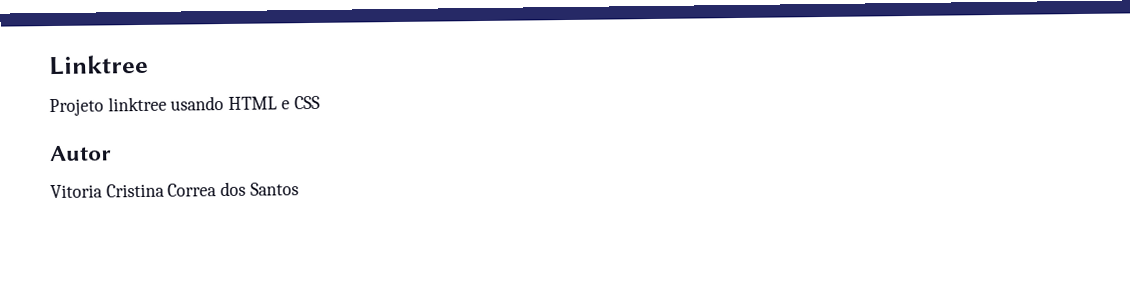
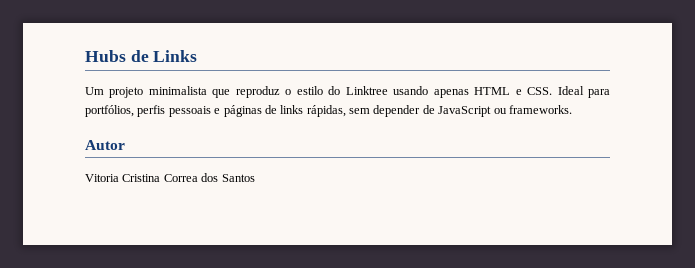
- Linktree
- Projeto linktree usando HTML e CSS
+ Hubs de Links
+ Um projeto minimalista que reproduz o estilo do Linktree usando apenas HTML e CSS. Ideal para portfólios, perfis pessoais e páginas de links rápidas, sem depender de JavaScript ou frameworks.

